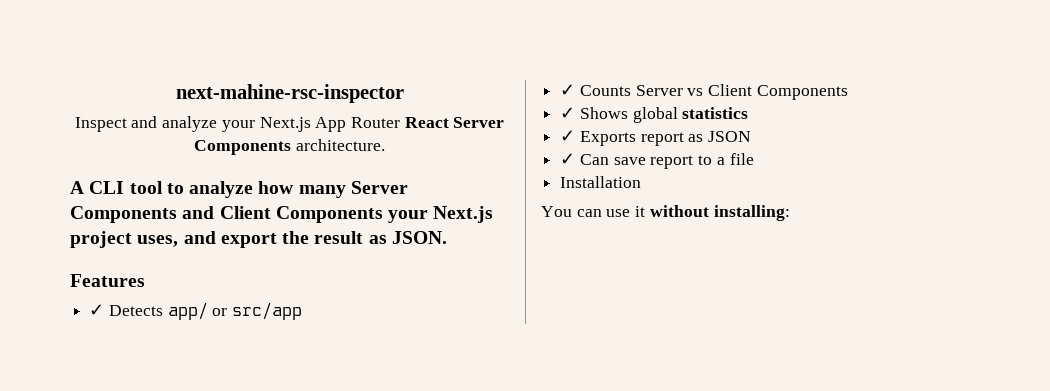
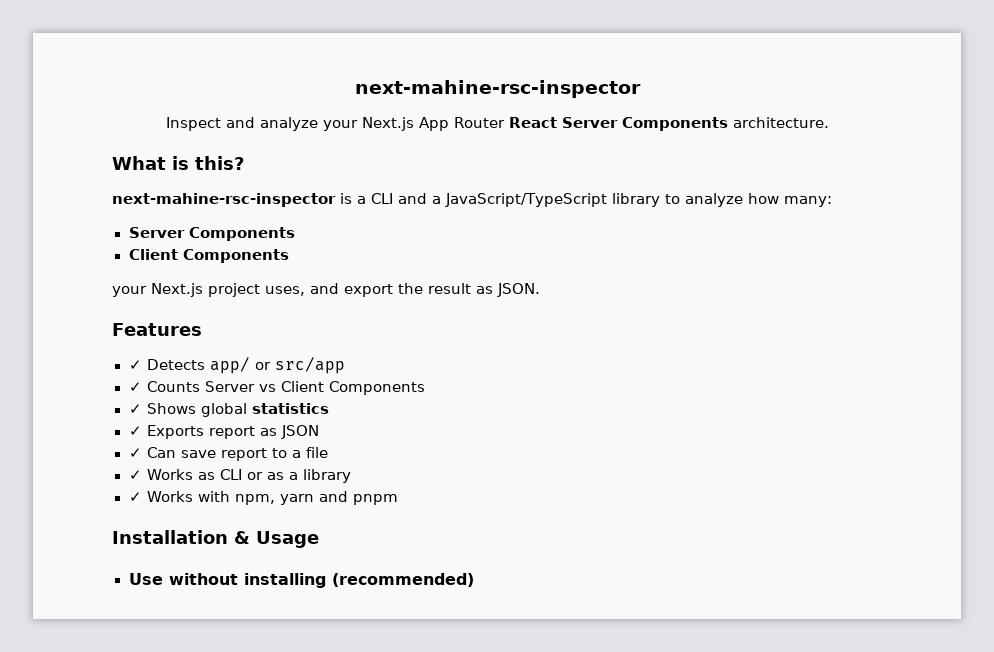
- A CLI tool to analyze how many Server Components and Client Components your Next.js project uses, and export the result as JSON.
+ What is this?
+ next-mahine-rsc-inspector is a CLI and a JavaScript/TypeScript library to analyze how many:
+ Server Components
+ Client Components
+ your Next.js project uses, and export the result as JSON.
- Installation
- You can use it without installing:
+ ✓ Works as CLI or as a library
+ ✓ Works with npm, yarn and pnpm
+ Installation & Usage
+ Use without installing (recommended)

